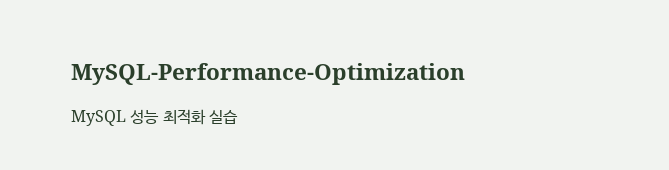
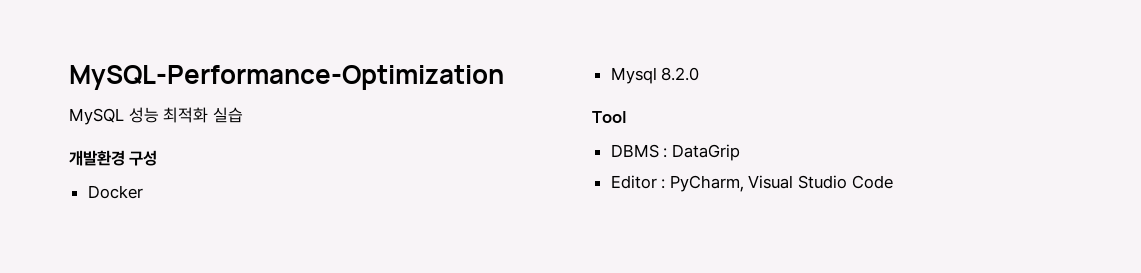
+ 개발환경 구성
+ Docker
+ Mysql 8.2.0
+ Tool
+ DBMS : DataGrip
+ Editor : PyCharm, Visual Studio Code

